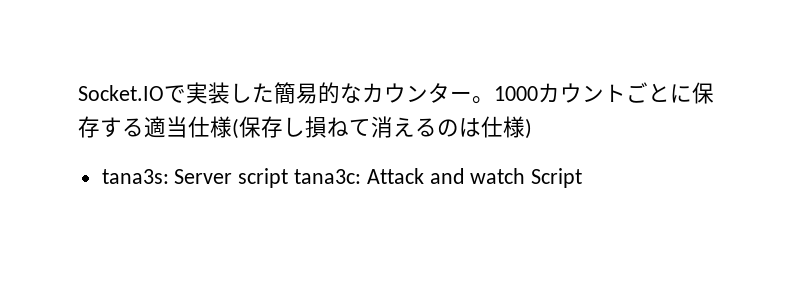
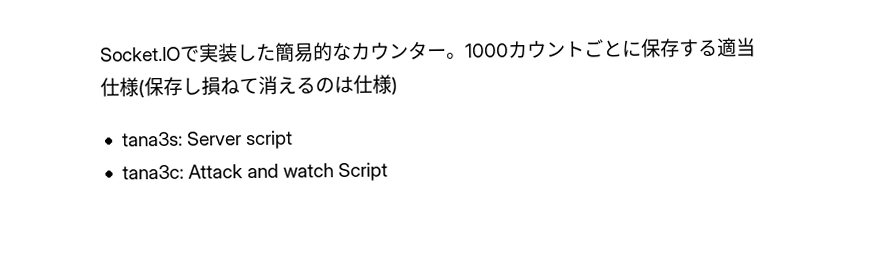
- tana3s: Server script tana3c: Attack and watch Script
+ tana3s: Server script
+ tana3c: Attack and watch Script

